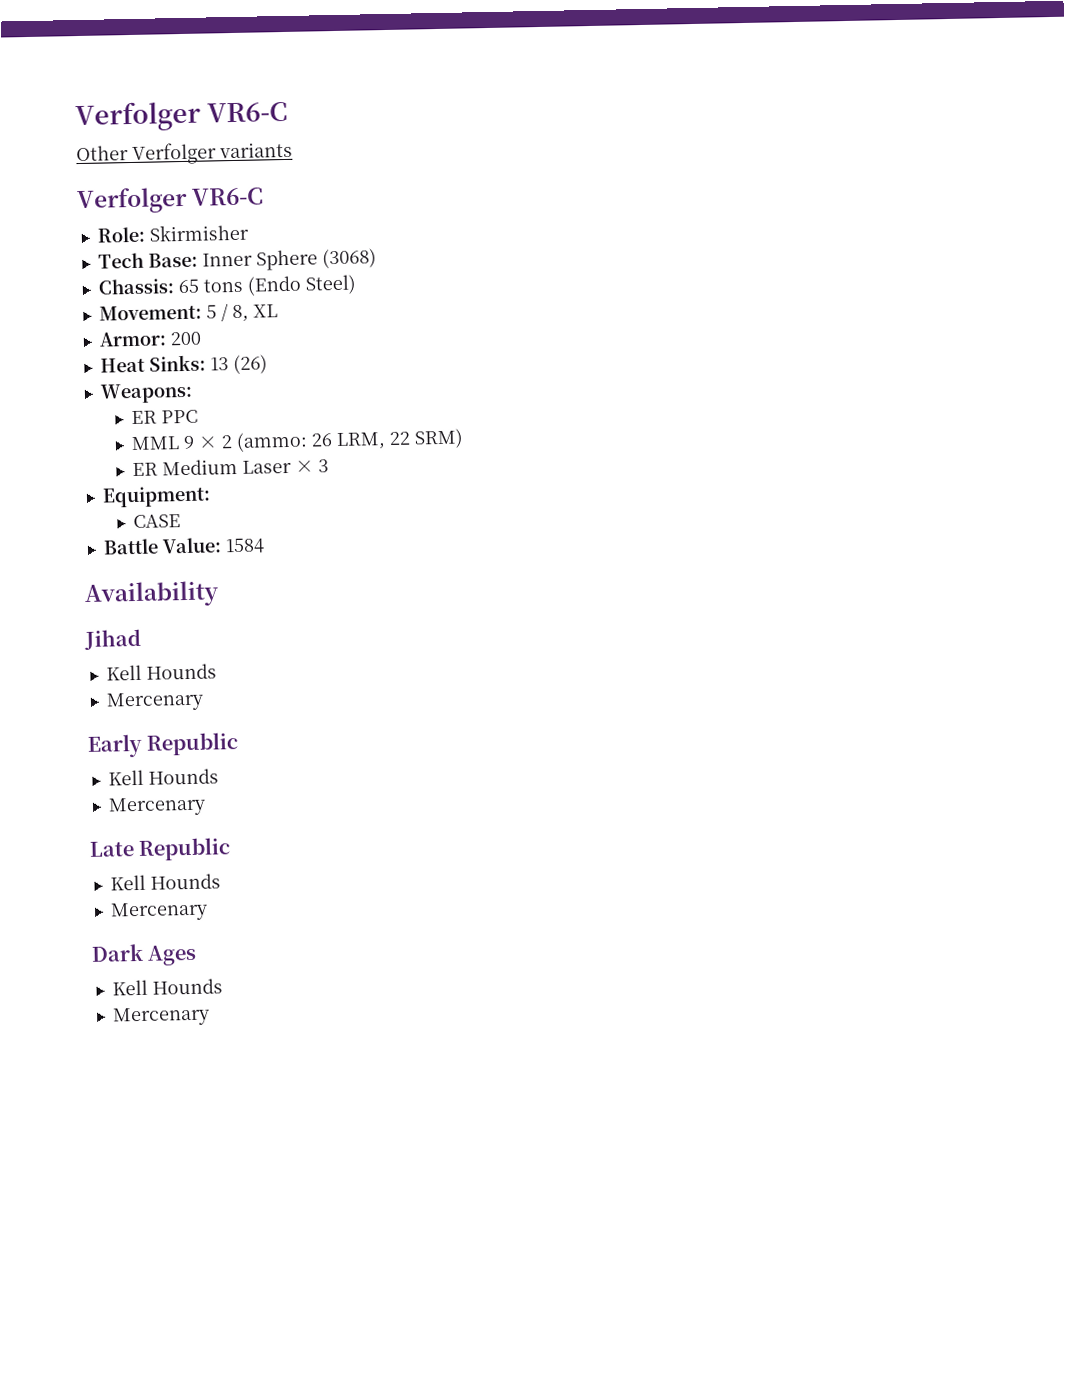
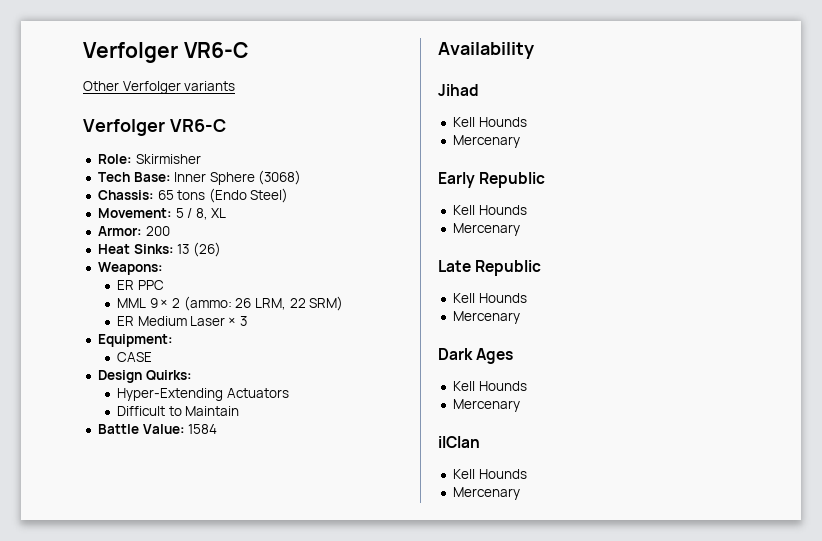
+ Design Quirks:
+ Hyper-Extending Actuators
+ Difficult to Maintain
+ ilClan
+ Kell Hounds
+ Mercenary

